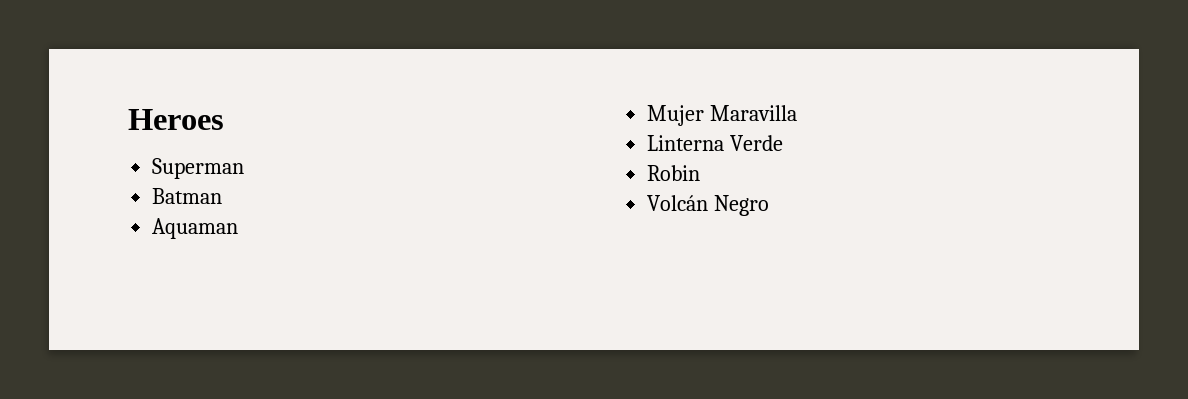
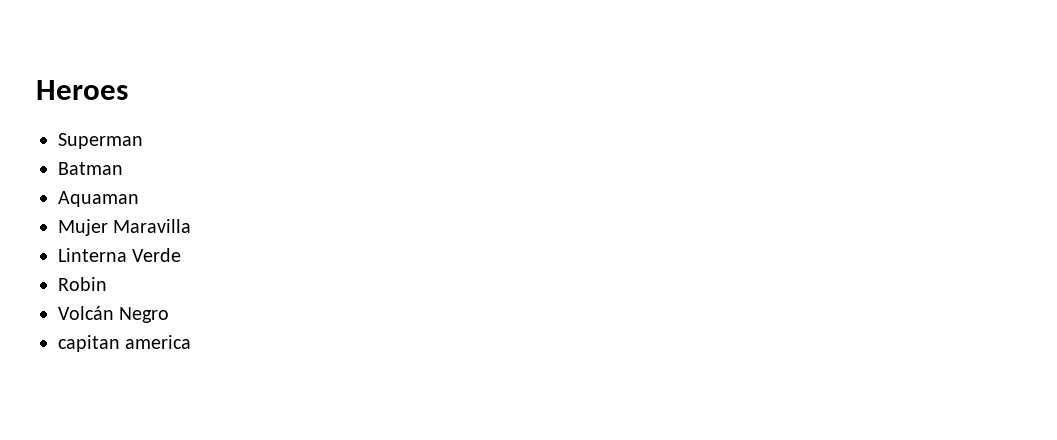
+ capitan america

